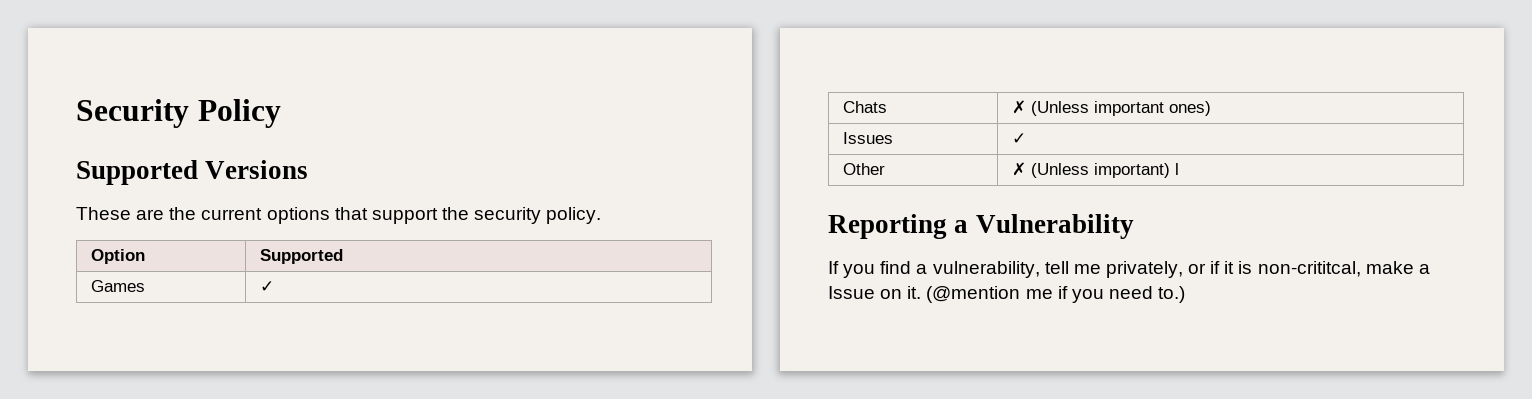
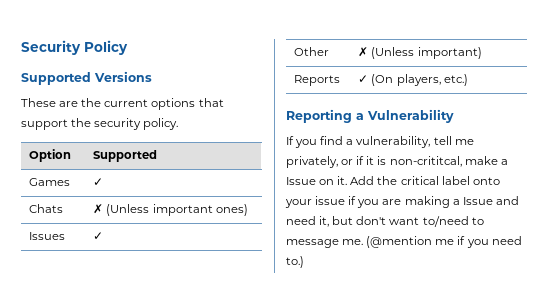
- Other | ✗ (Unless important) l
+ Other | ✗ (Unless important)
+ Reports | ✓ (On players, etc.)
+ Add the critical label onto your issue if you are making a Issue and need it, but don't want to/need to message me.

